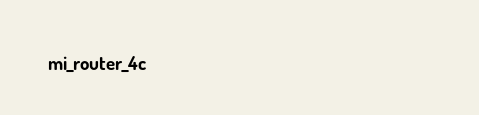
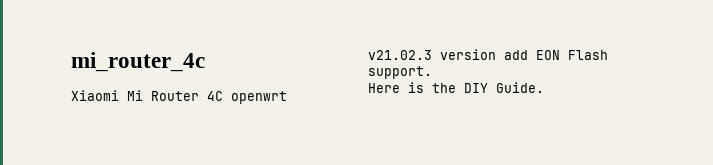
+ Xiaomi Mi Router 4C openwrt v21.02.3 version add EON Flash support.
+ Here is the DIY Guide.

